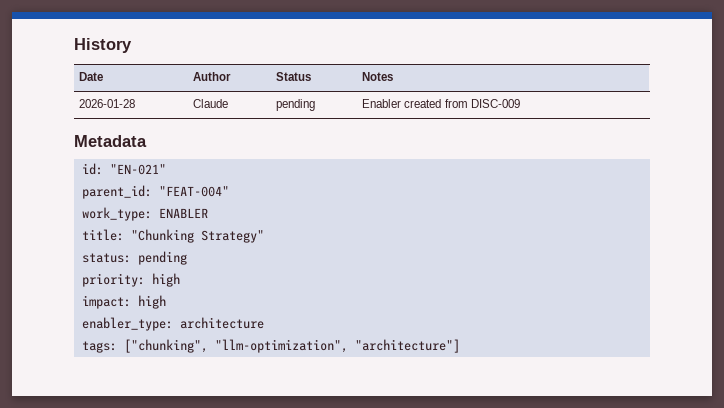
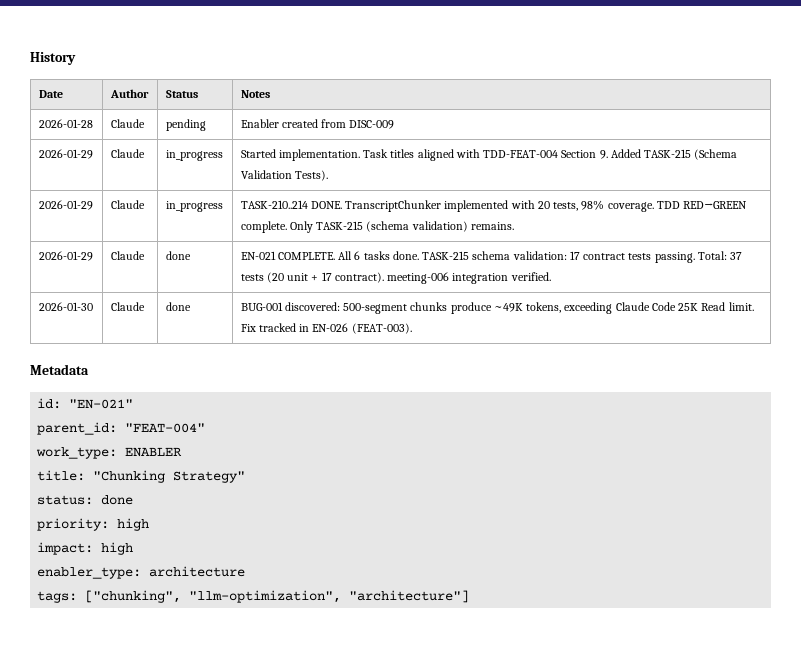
+ 2026-01-29 | Claude | in_progress | Started implementation. Task titles aligned with TDD-FEAT-004 Section 9. Added TASK-215 (Schema Validation Tests).
+ 2026-01-29 | Claude | in_progress | TASK-210..214 DONE. TranscriptChunker implemented with 20 tests, 98% coverage. TDD RED→GREEN complete. Only TASK-215 (schema validation) remains.
+ 2026-01-29 | Claude | done | EN-021 COMPLETE. All 6 tasks done. TASK-215 schema validation: 17 contract tests passing. Total: 37 tests (20 unit + 17 contract). meeting-006 integration verified.
+ 2026-01-30 | Claude | done | BUG-001 discovered: 500-segment chunks produce ~49K tokens, exceeding Claude Code 25K Read limit. Fix tracked in EN-026 (FEAT-003).
- status: pending
+ status: done

